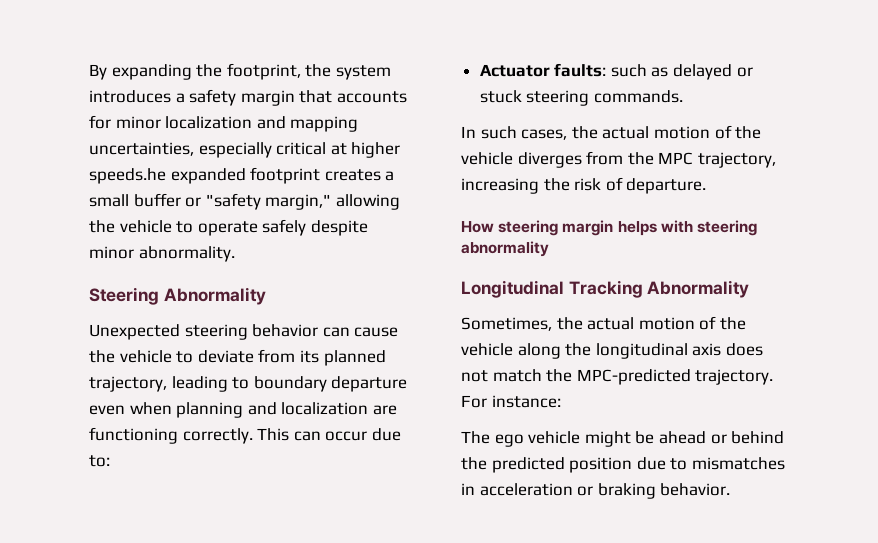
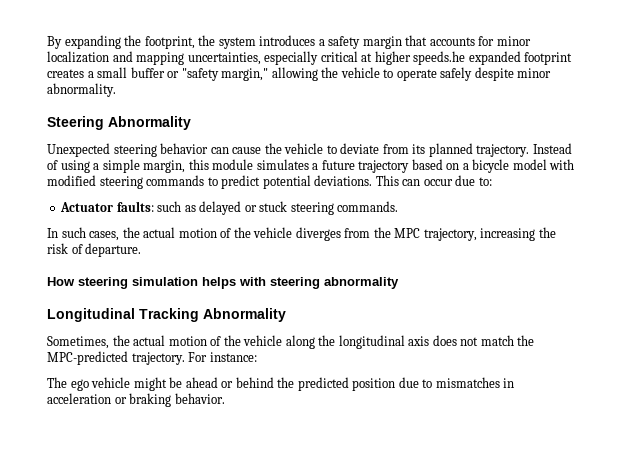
- Unexpected steering behavior can cause the vehicle to deviate from its planned trajectory, leading to boundary departure even when planning and localization are functioning correctly.
+ Unexpected steering behavior can cause the vehicle to deviate from its planned trajectory. Instead of using a simple margin, this module simulates a future trajectory based on a bicycle model with modified steering commands to predict potential deviations.
- How steering margin helps with steering abnormality
+ How steering simulation helps with steering abnormality

